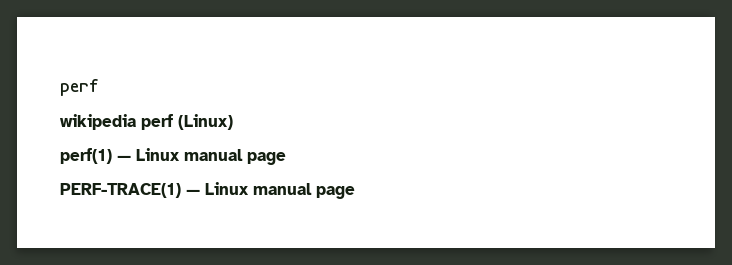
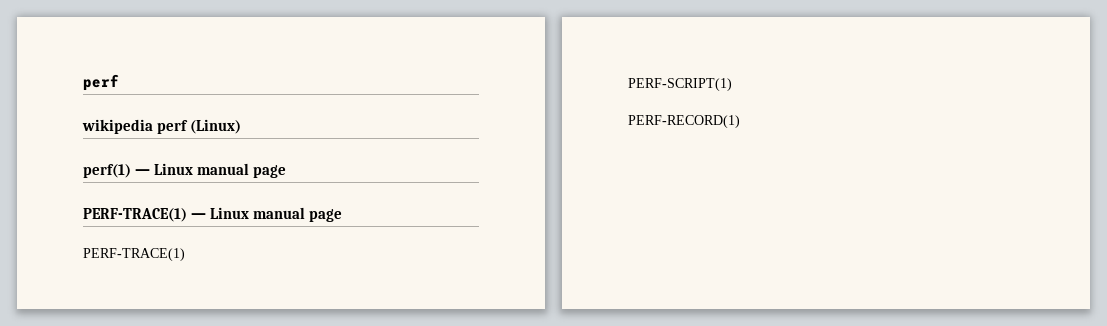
  PERF-TRACE(1) — Linux manual page
+ PERF-TRACE(1)
+ PERF-SCRIPT(1)
+ PERF-RECORD(1)

